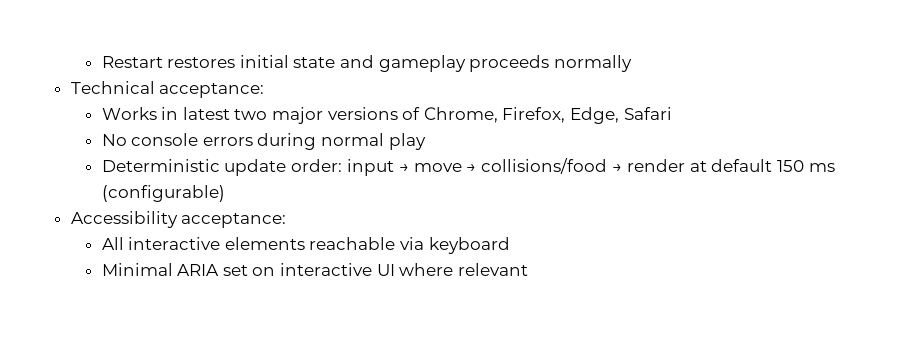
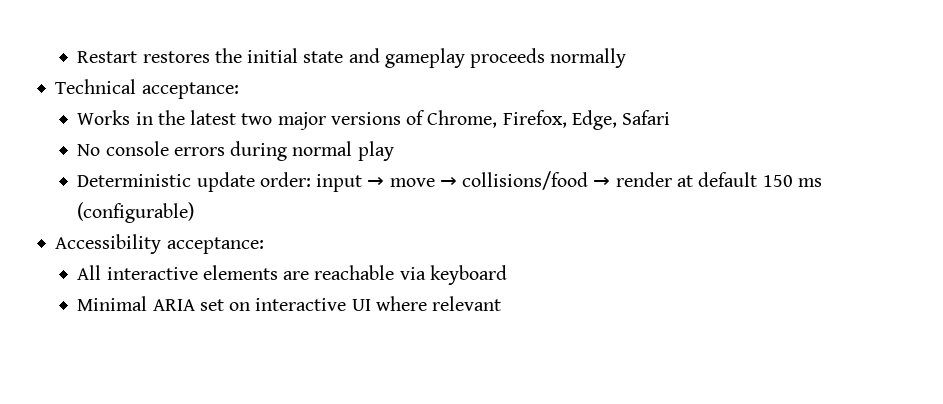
- Restart restores initial state and gameplay proceeds normally
+ Restart restores the initial state and gameplay proceeds normally
- Works in latest two major versions of Chrome, Firefox, Edge, Safari
+ Works in the latest two major versions of Chrome, Firefox, Edge, Safari
- All interactive elements reachable via keyboard
+ All interactive elements are reachable via keyboard

